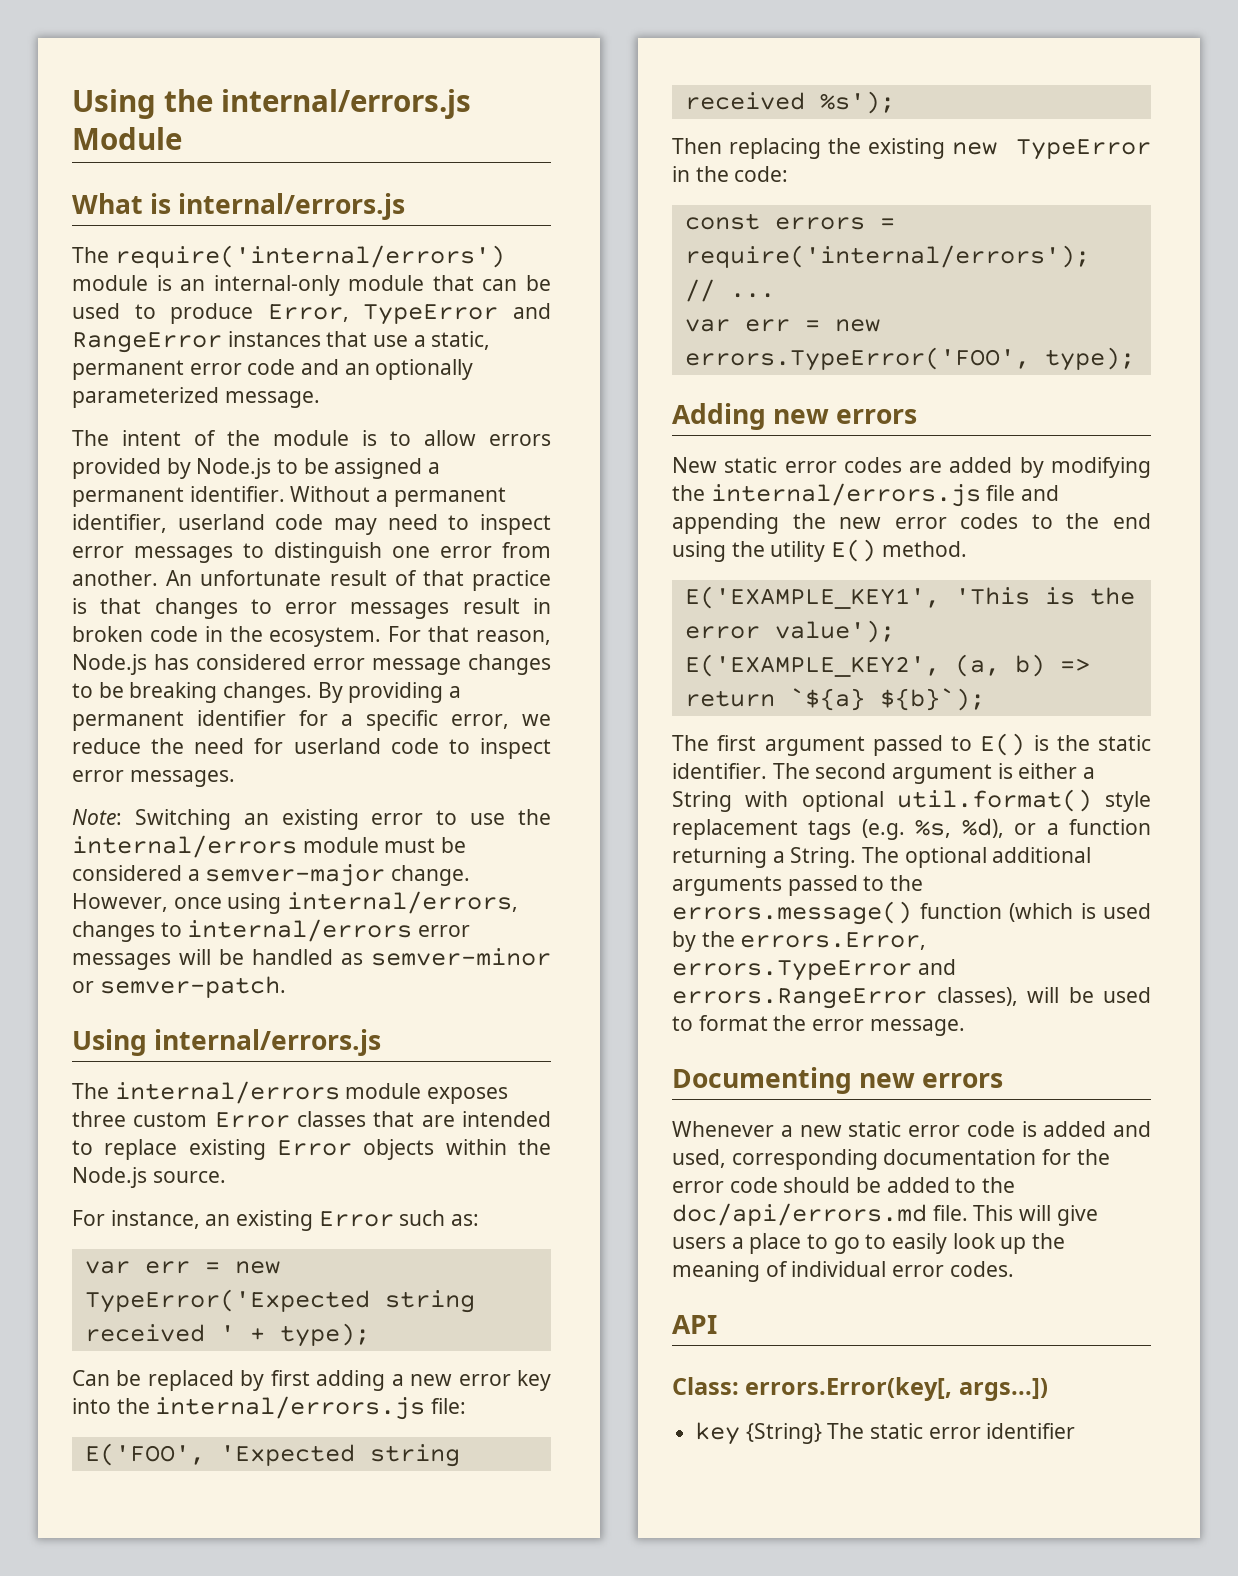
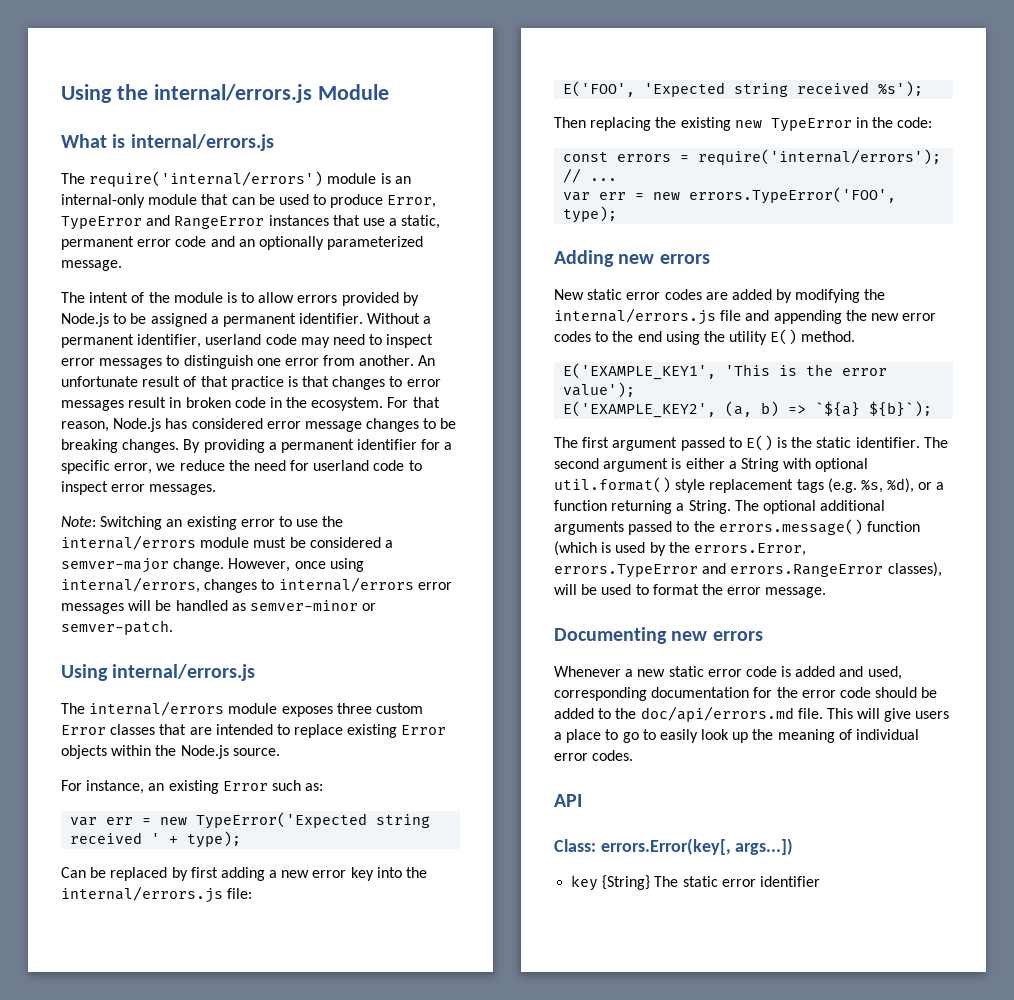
- E('EXAMPLE_KEY2', (a, b) => return `${a} ${b}`);
+ E('EXAMPLE_KEY2', (a, b) => `${a} ${b}`);

